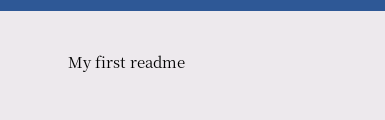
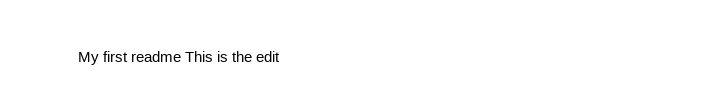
- My first readme
+ My first readme This is the edit

